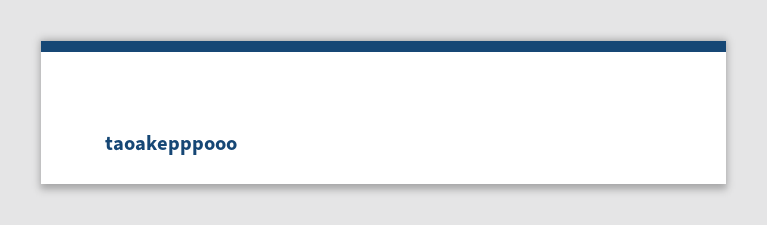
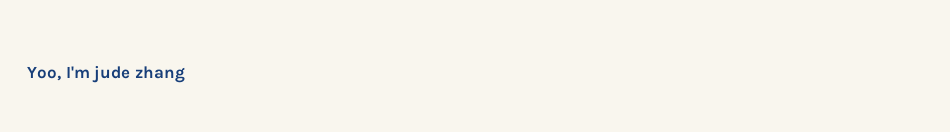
- taoakepppooo
+ Yoo, I'm jude zhang

